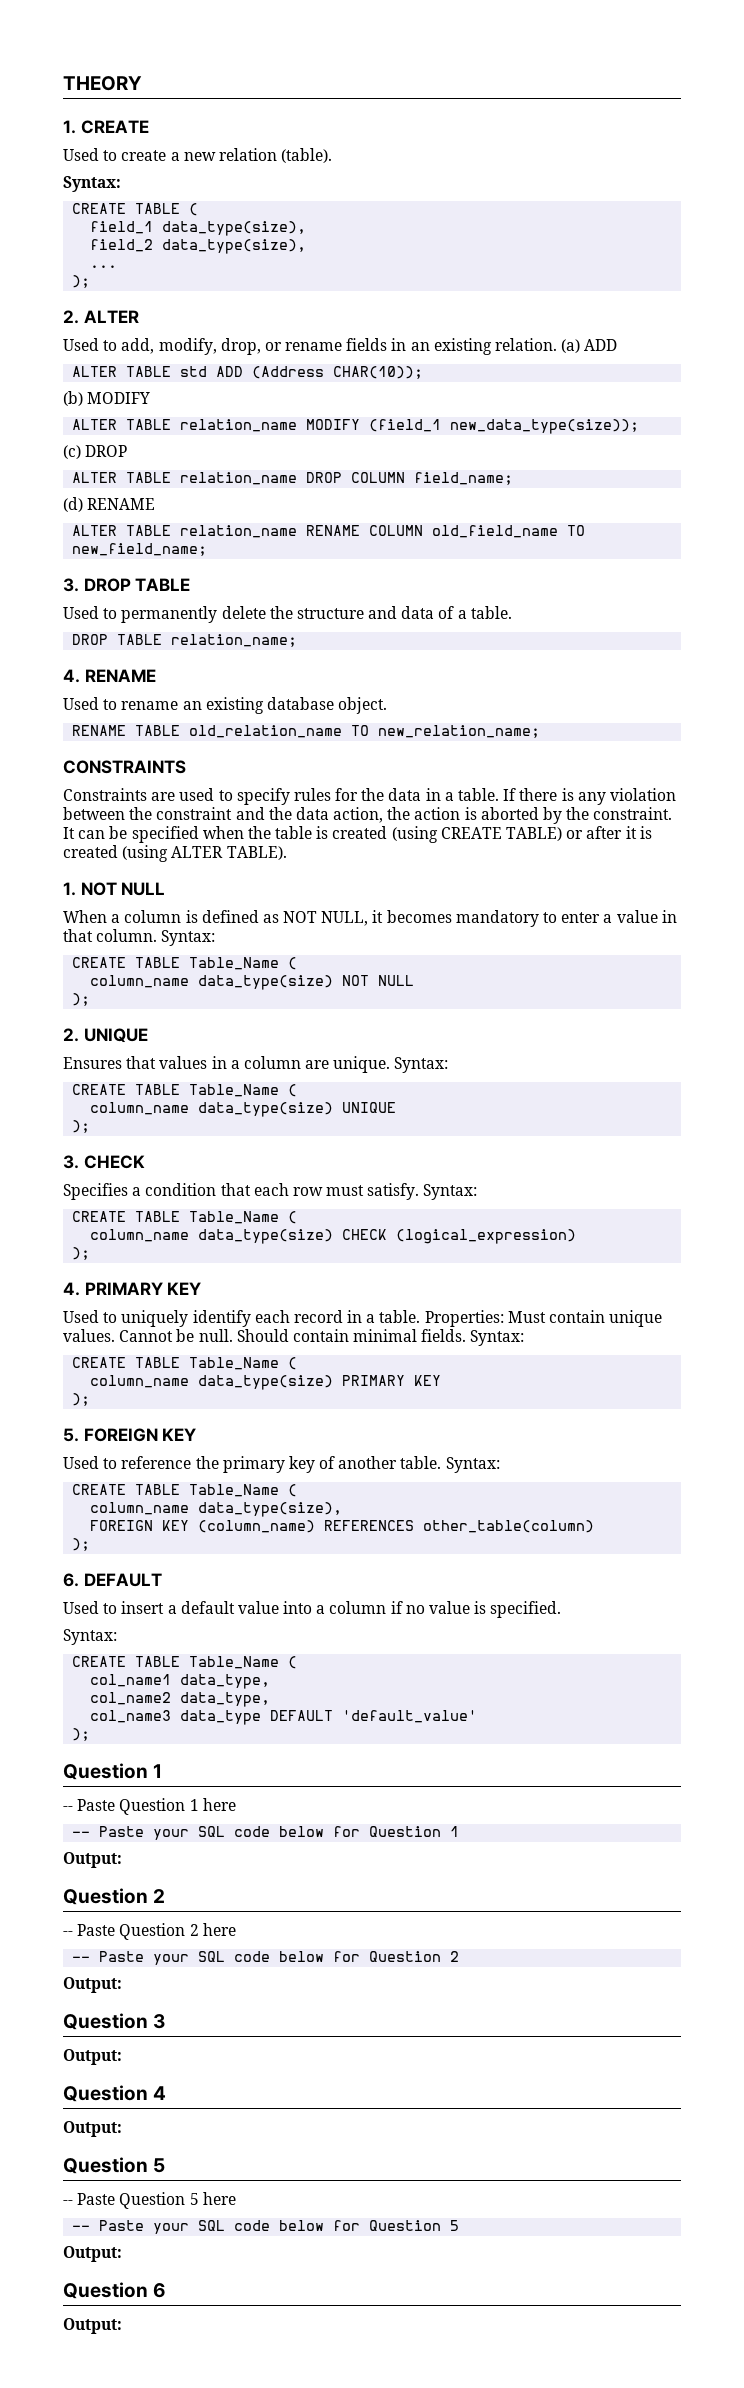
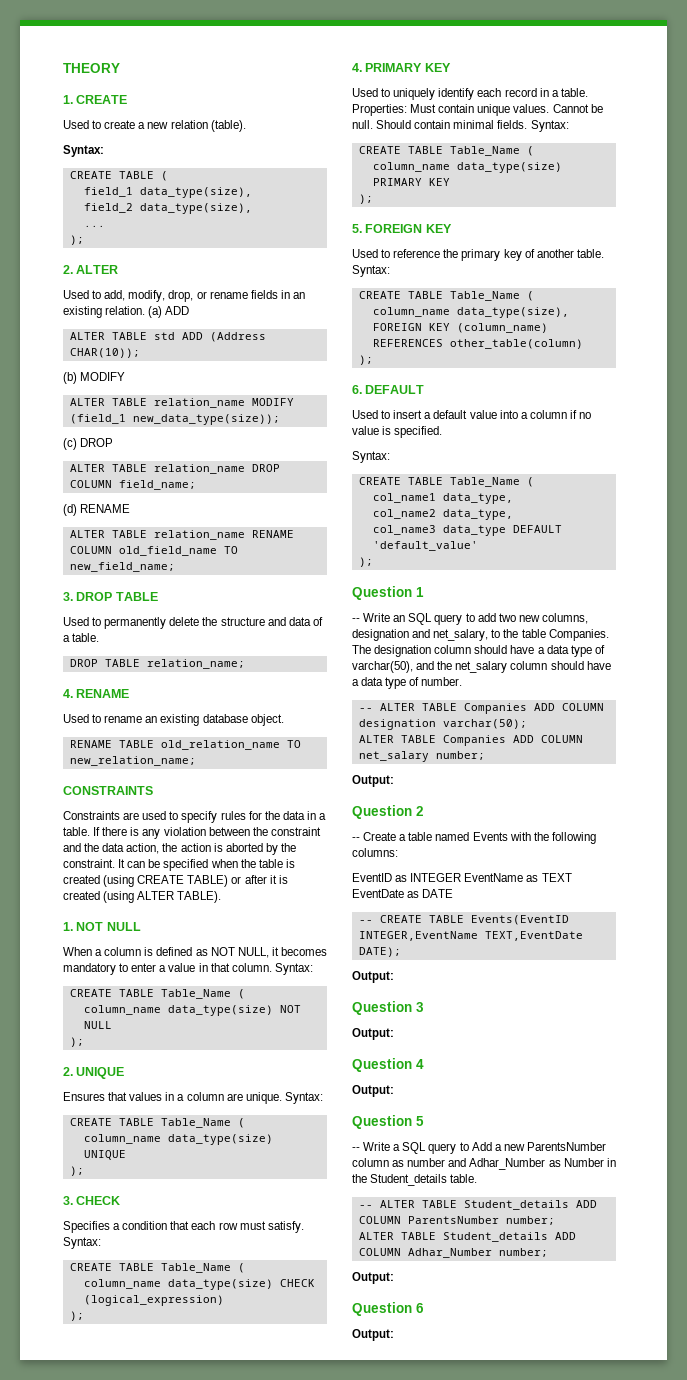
- -- Paste Question 1 here
- -- Paste your SQL code below for Question 1
+ -- Write an SQL query to add two new columns, designation and net_salary, to the table Companies. The designation column should have a data type of varchar(50), and the net_salary column should have a data type of number.
+ -- ALTER TABLE Companies ADD COLUMN designation varchar(50);
+ ALTER TABLE Companies ADD COLUMN net_salary number;
  Output:
  Question 2
- -- Paste Question 2 here
- -- Paste your SQL code below for Question 2
+ -- Create a table named Events with the following columns:
+ EventID as INTEGER EventName as TEXT EventDate as DATE
+ -- CREATE TABLE Events(EventID INTEGER,EventName TEXT,EventDate DATE);
- -- Paste Question 5 here
- -- Paste your SQL code below for Question 5
+ -- Write a SQL query to Add a new ParentsNumber column as number and Adhar_Number as Number in the Student_details table.
+ -- ALTER TABLE Student_details ADD COLUMN ParentsNumber number;
+ ALTER TABLE Student_details ADD COLUMN Adhar_Number number;

